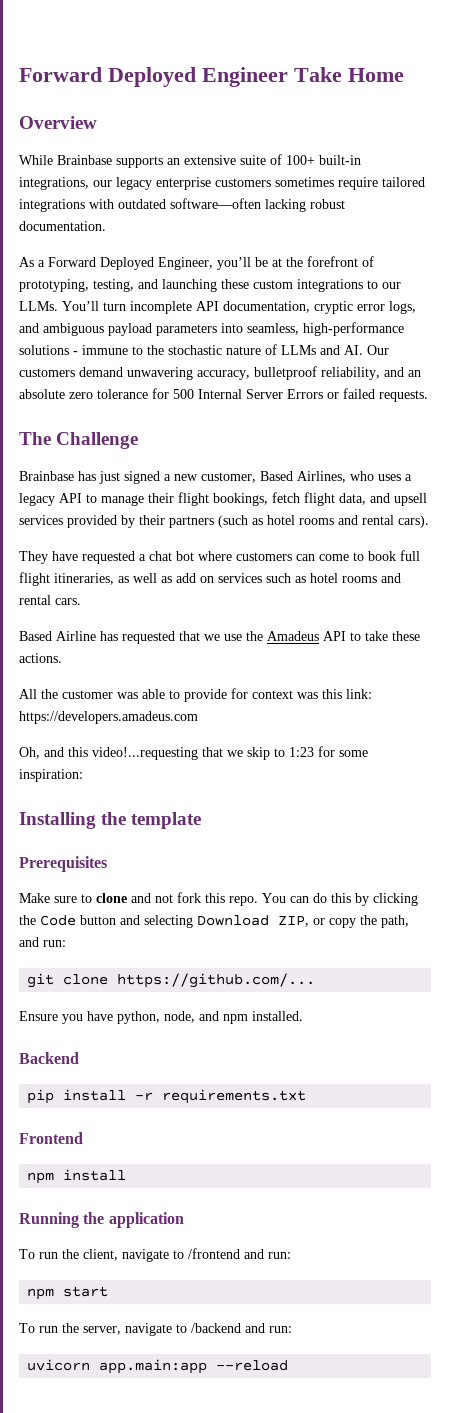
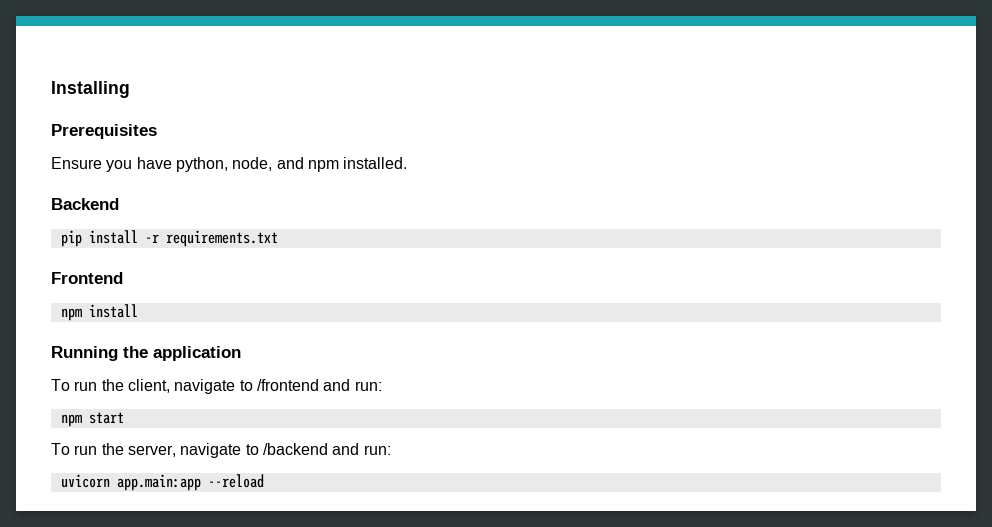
- Forward Deployed Engineer Take Home
- Overview
- While Brainbase supports an extensive suite of 100+ built-in integrations, our legacy enterprise customers sometimes require tailored integrations with outdated software—often lacking robust documentation.
- As a Forward Deployed Engineer, you’ll be at the forefront of prototyping, testing, and launching these custom integrations to our LLMs. You’ll turn incomplete API documentation, cryptic error logs, and ambiguous payload parameters into seamless, high-performance solutions - immune to the stochastic nature of LLMs and AI. Our customers demand unwavering accuracy, bulletproof reliability, and an absolute zero tolerance for 500 Internal Server Errors or failed requests.
- The Challenge
- Brainbase has just signed a new customer, Based Airlines, who uses a legacy API to manage their flight bookings, fetch flight data, and upsell services provided by their partners (such as hotel rooms and rental cars).
- They have requested a chat bot where customers can come to book full flight itineraries, as well as add on services such as hotel rooms and rental cars.
- Based Airline has requested that we use the Amadeus API to take these actions.
- All the customer was able to provide for context was this link: https://developers.amadeus.com
- Oh, and this video!...requesting that we skip to 1:23 for some inspiration:
- Installing the template
+ Installing
- Make sure to clone and not fork this repo. You can do this by clicking the Code button and selecting Download ZIP, or copy the path, and run:
- git clone https://github.com/...

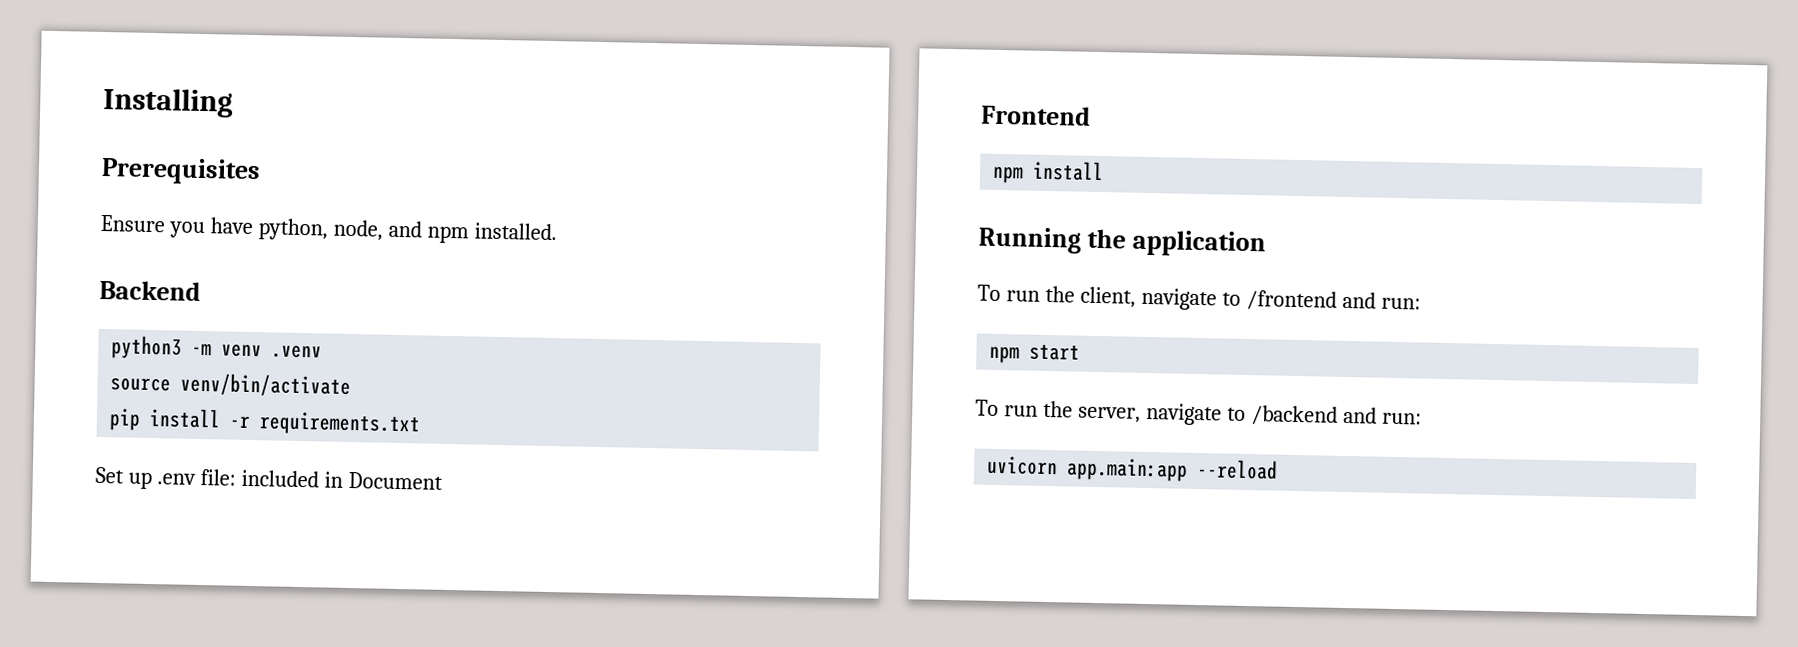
+ python3 -m venv .venv
+ source venv/bin/activate
  pip install -r requirements.txt
+ Set up .env file: included in Document

